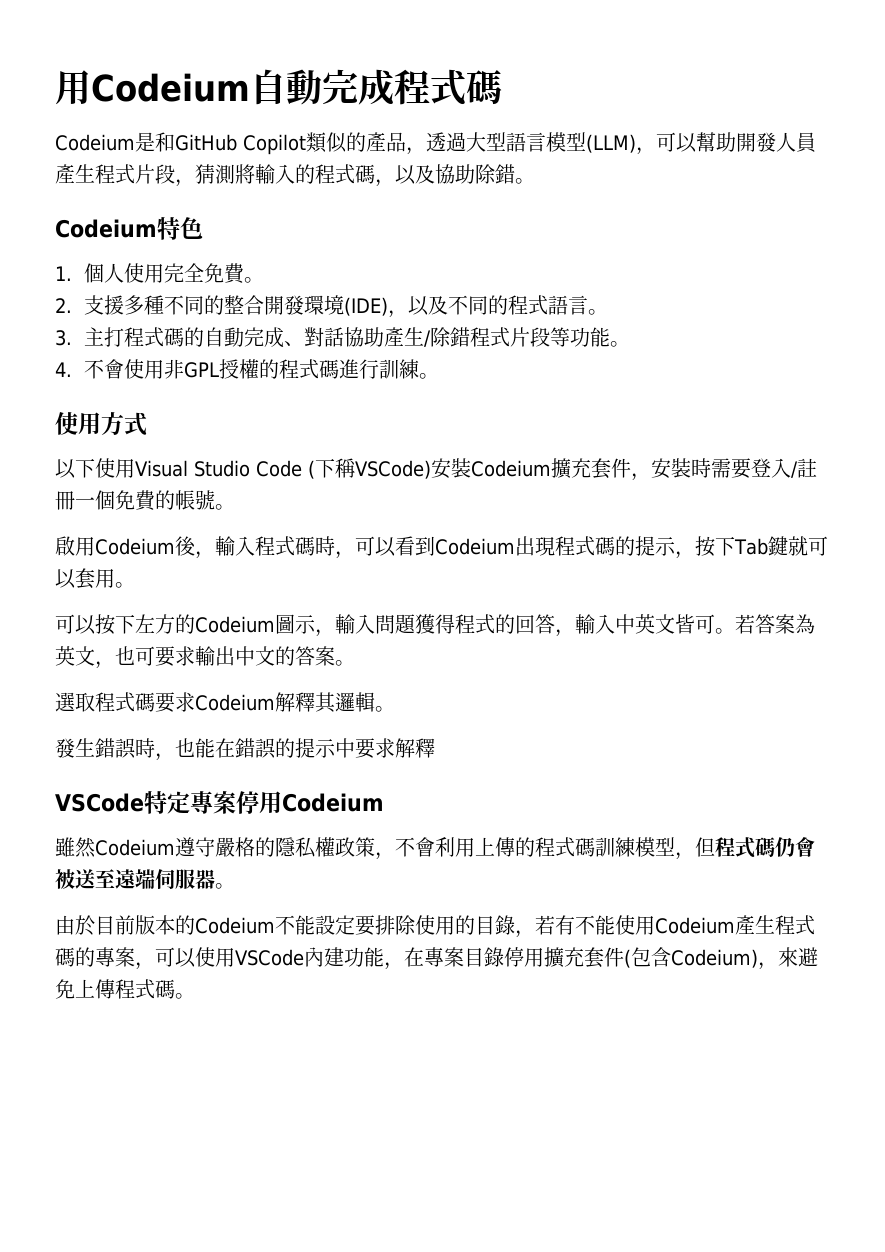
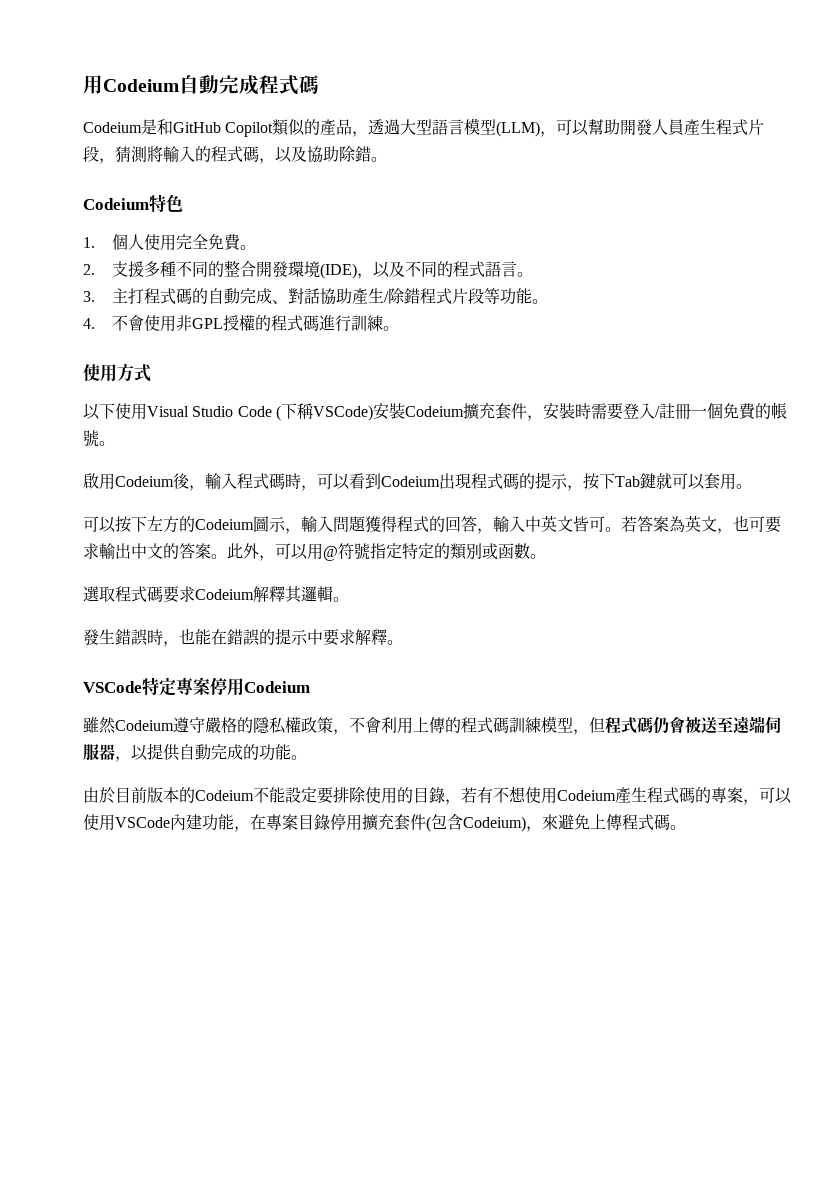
+ 此外，可以用@符號指定特定的類別或函數。
- 發生錯誤時，也能在錯誤的提示中要求解釋
+ 發生錯誤時，也能在錯誤的提示中要求解釋。
- 雖然Codeium遵守嚴格的隱私權政策，不會利用上傳的程式碼訓練模型，但程式碼仍會被送至遠端伺服器。
+ 雖然Codeium遵守嚴格的隱私權政策，不會利用上傳的程式碼訓練模型，但程式碼仍會被送至遠端伺服器，以提供自動完成的功能。
- 由於目前版本的Codeium不能設定要排除使用的目錄，若有不能使用Codeium產生程式碼的專案，可以使用VSCode內建功能，在專案目錄停用擴充套件(包含Codeium)，來避免上傳程式碼。
+ 由於目前版本的Codeium不能設定要排除使用的目錄，若有不想使用Codeium產生程式碼的專案，可以使用VSCode內建功能，在專案目錄停用擴充套件(包含Codeium)，來避免上傳程式碼。

